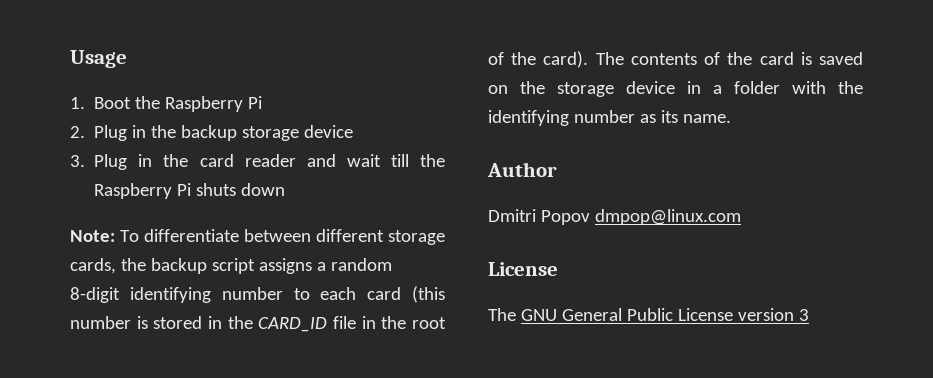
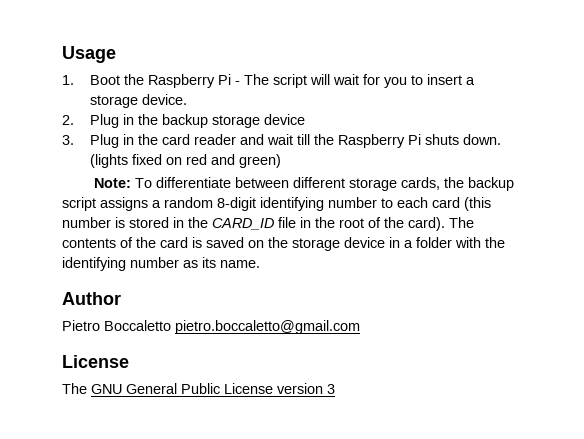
- 1. Boot the Raspberry Pi
+ 1. Boot the Raspberry Pi - The script will wait for you to insert a storage device.
- 3. Plug in the card reader and wait till the Raspberry Pi shuts down
+ 3. Plug in the card reader and wait till the Raspberry Pi shuts down. (lights fixed on red and green)
- Dmitri Popov dmpop@linux.com
+ Pietro Boccaletto pietro.boccaletto@gmail.com

